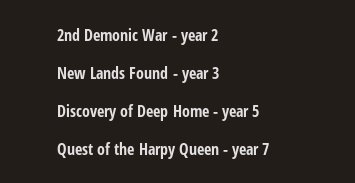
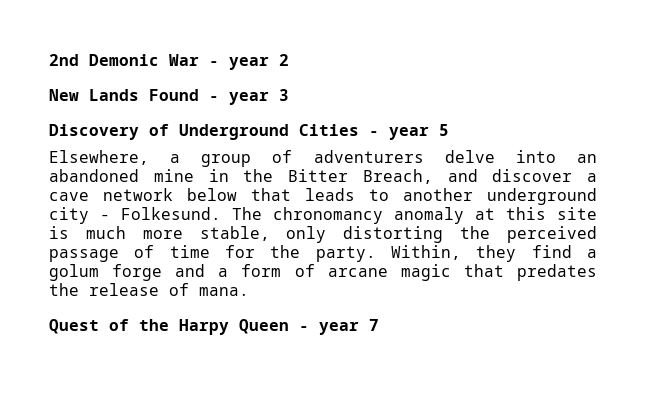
- Discovery of Deep Home - year 5
+ Discovery of Underground Cities - year 5
+ Elsewhere, a group of adventurers delve into an abandoned mine in the Bitter Breach, and discover a cave network below that leads to another underground city - Folkesund. The chronomancy anomaly at this site is much more stable, only distorting the perceived passage of time for the party. Within, they find a golum forge and a form of arcane magic that predates the release of mana.

